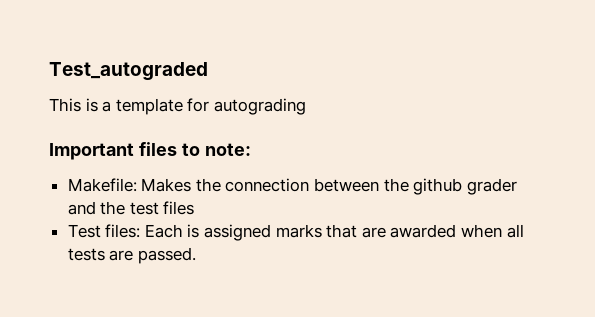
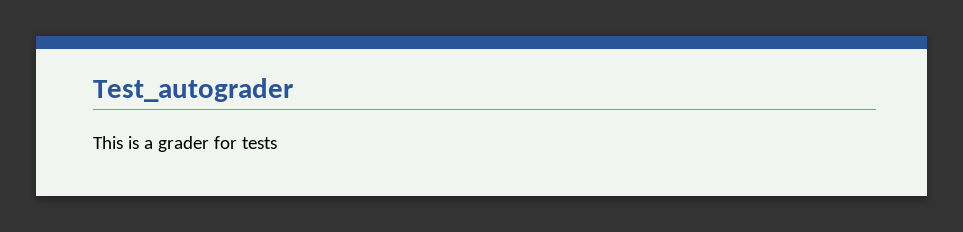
- Test_autograded
+ Test_autograder
- This is a template for autograding
- Important files to note:
- Makefile: Makes the connection between the github grader and the test files
- Test files: Each is assigned marks that are awarded when all tests are passed.
+ This is a grader for tests

